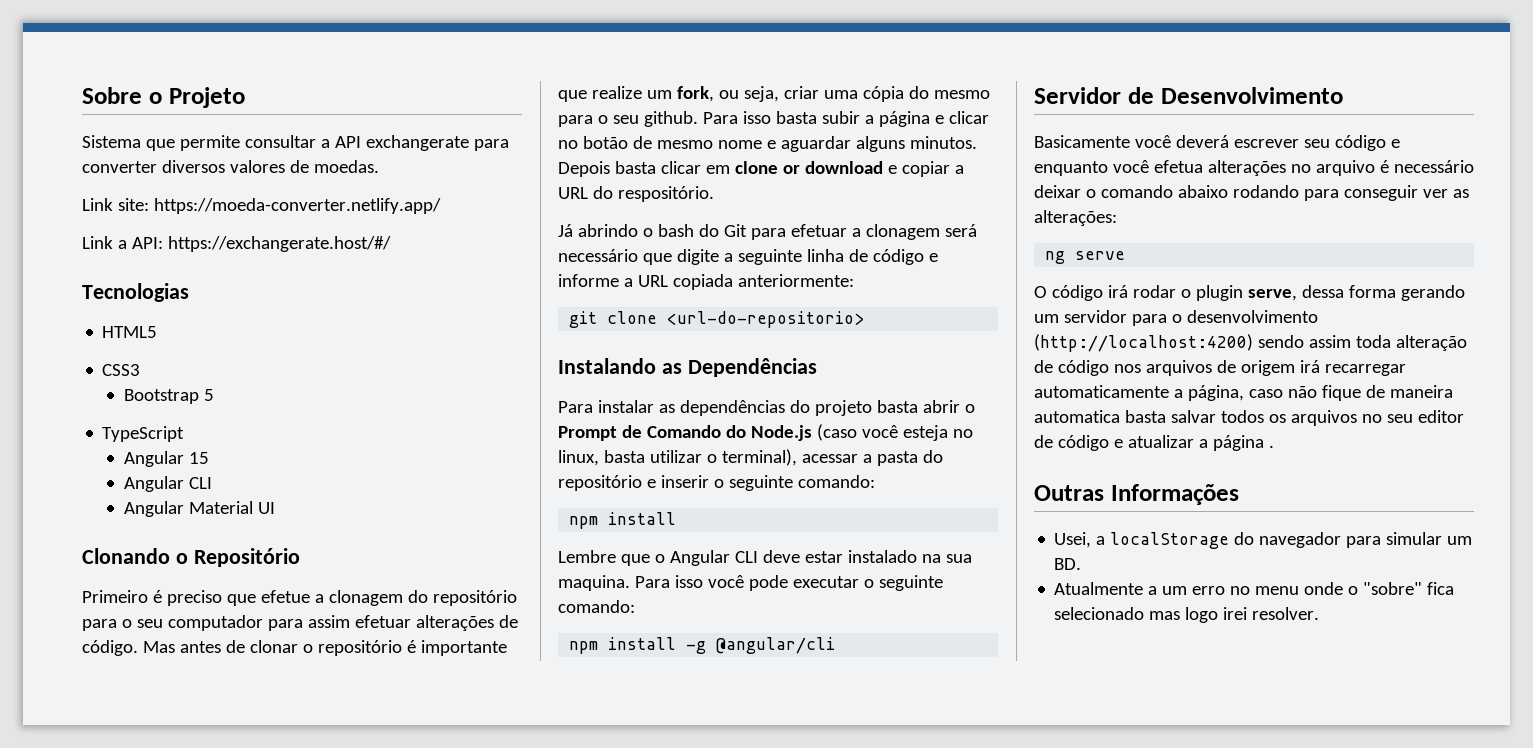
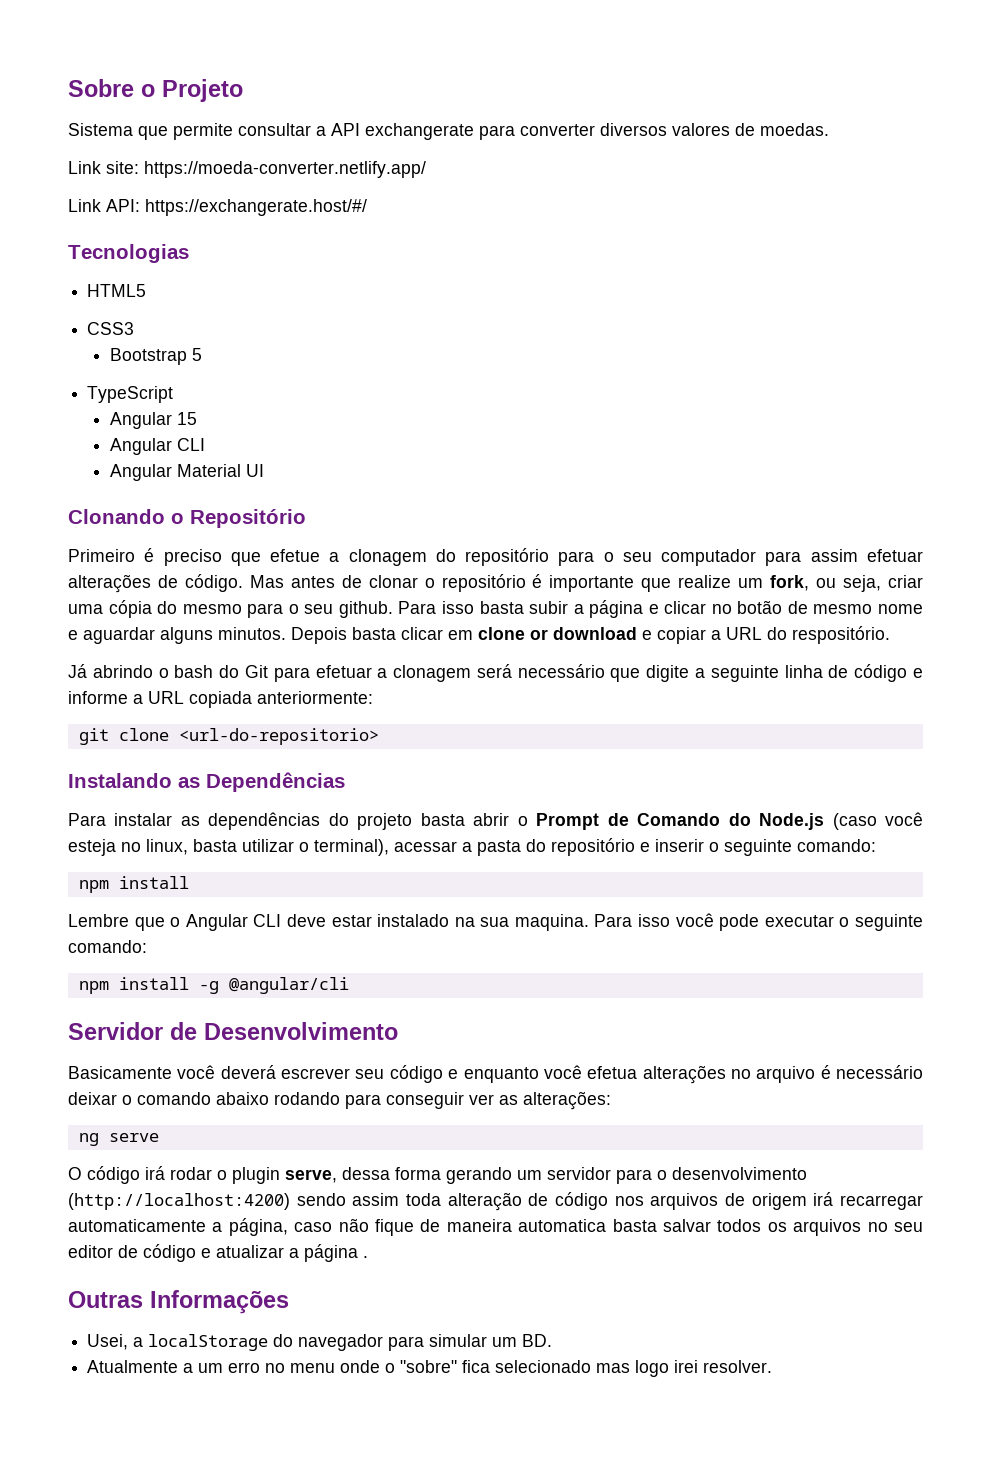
- Link a API: https://exchangerate.host/#/
+ Link API: https://exchangerate.host/#/

